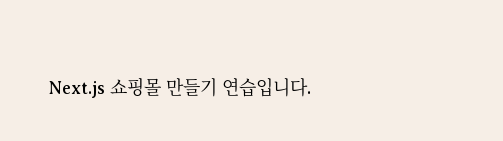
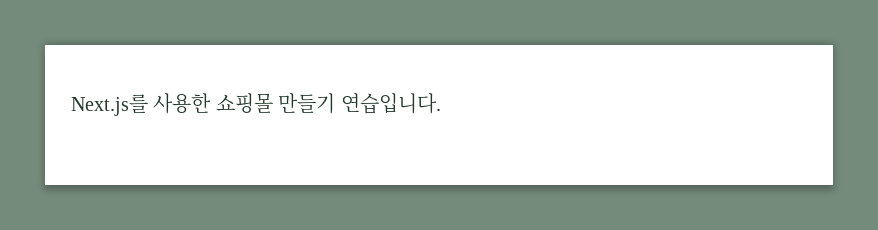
- Next.js 쇼핑몰 만들기 연습입니다.
+ Next.js를 사용한 쇼핑몰 만들기 연습입니다.

